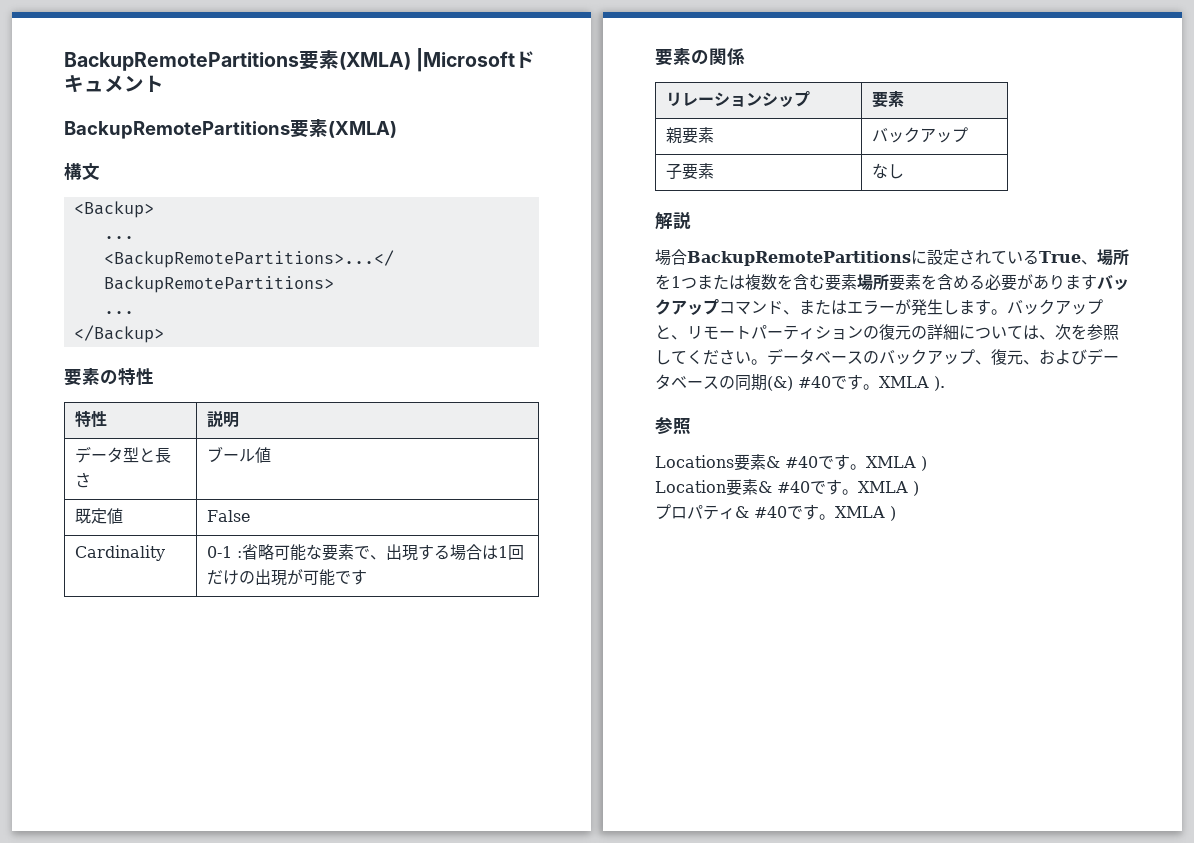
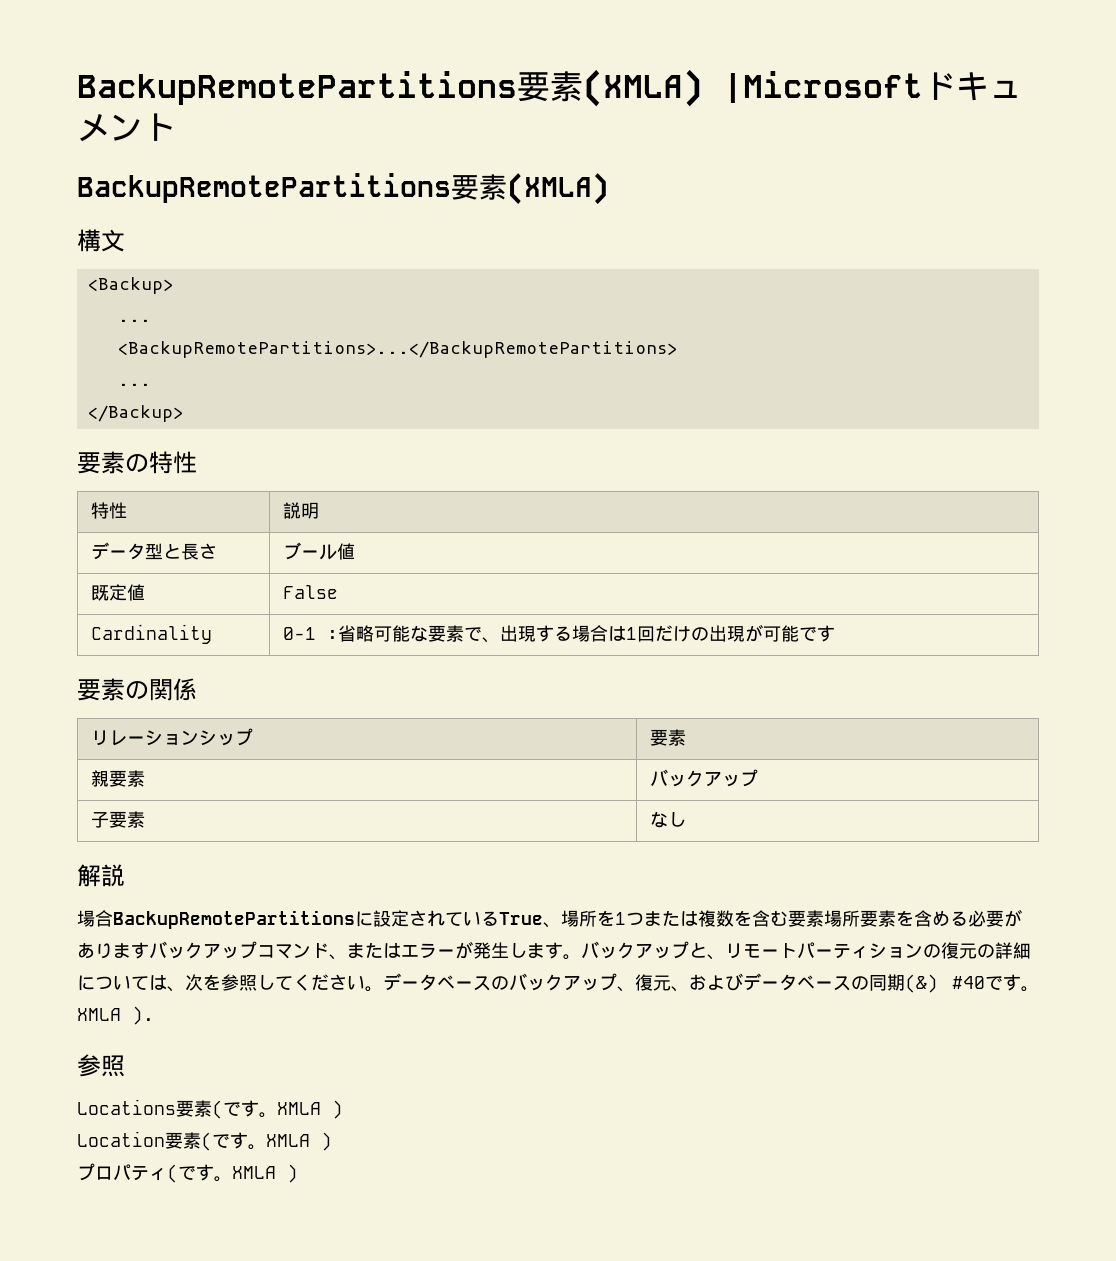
- Locations要素& #40です。
+ Locations要素(です。
- Location要素& #40です。
+ Location要素(です。
- プロパティ& #40です。
+ プロパティ(です。

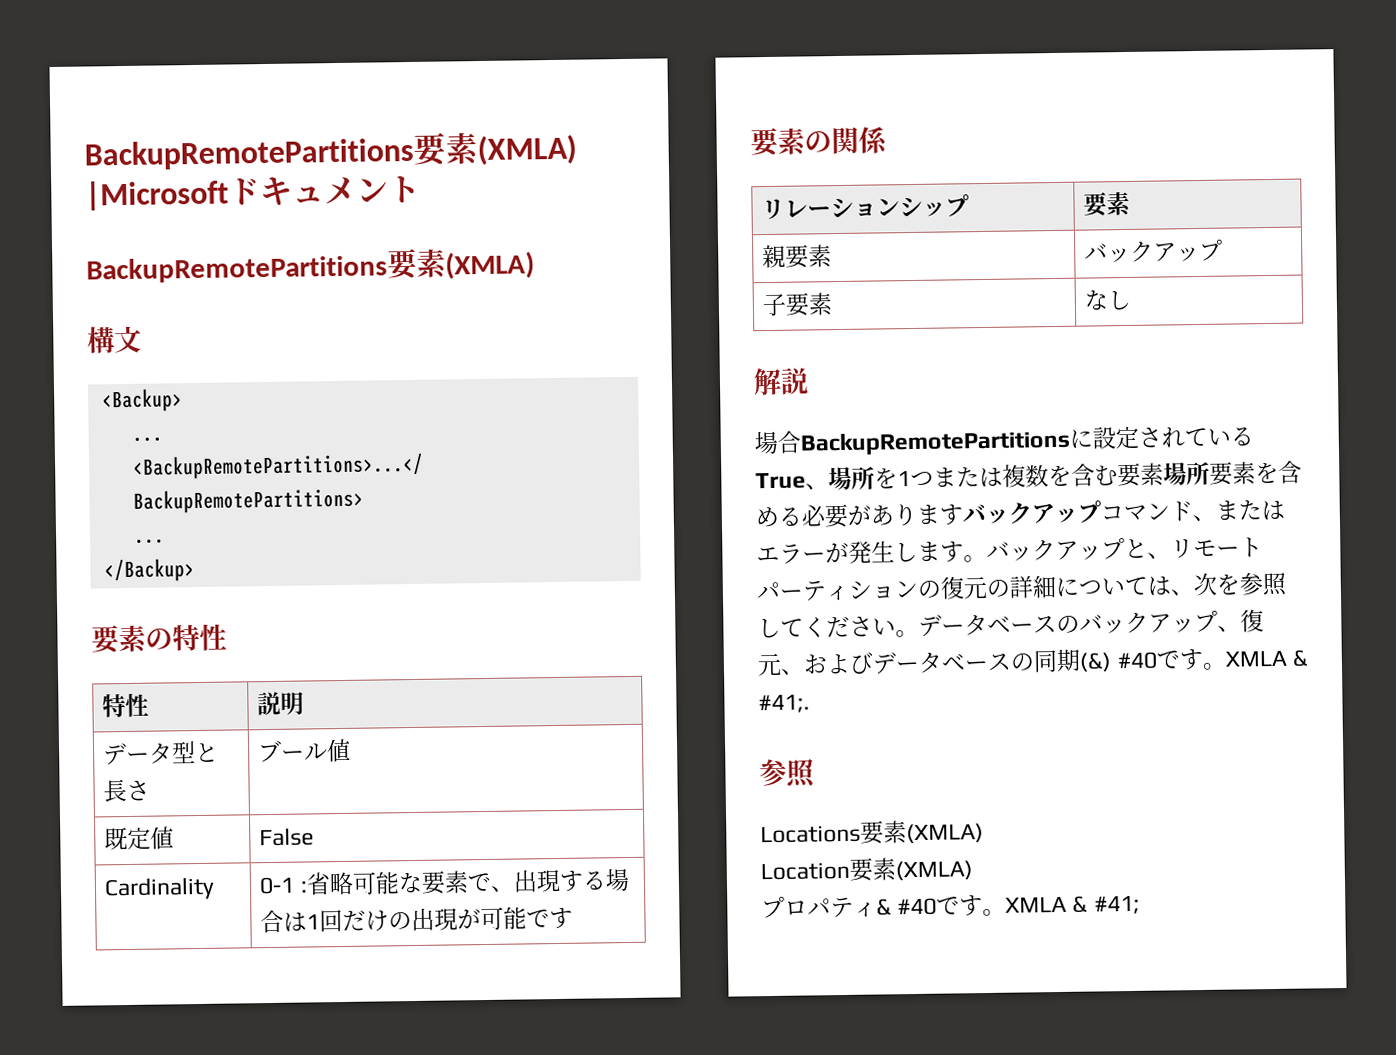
- XMLA ).
+ XMLA & #41;.
- Locations要素(です。XMLA )
- Location要素(です。XMLA )
+ Locations要素(XMLA)
+ Location要素(XMLA)
- プロパティ(です。XMLA )
+ プロパティ& #40です。XMLA & #41;

